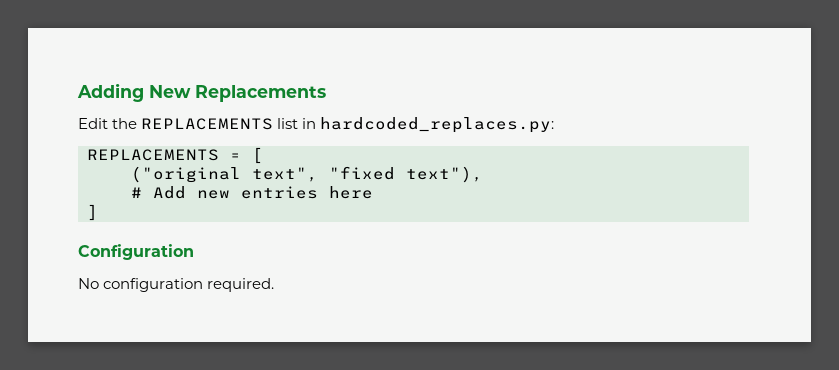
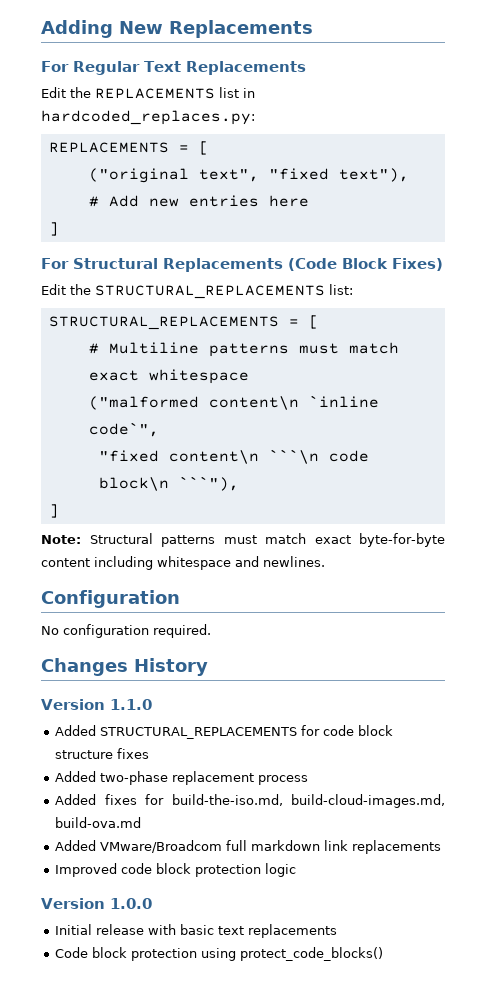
+ For Regular Text Replacements
+ For Structural Replacements (Code Block Fixes)
+ Edit the STRUCTURAL_REPLACEMENTS list:
+ STRUCTURAL_REPLACEMENTS = [
+ # Multiline patterns must match exact whitespace
+ ("malformed content\n `inline code`",
+ "fixed content\n ```\n code block\n ```"),
+ ]
+ Note: Structural patterns must match exact byte-for-byte content including whitespace and newlines.
  Configuration
  No configuration required.
+ Changes History
+ Version 1.1.0
+ Added STRUCTURAL_REPLACEMENTS for code block structure fixes
+ Added two-phase replacement process
+ Added fixes for build-the-iso.md, build-cloud-images.md, build-ova.md
+ Added VMware/Broadcom full markdown link replacements
+ Improved code block protection logic
+ Version 1.0.0
+ Initial release with basic text replacements
+ Code block protection using protect_code_blocks()

